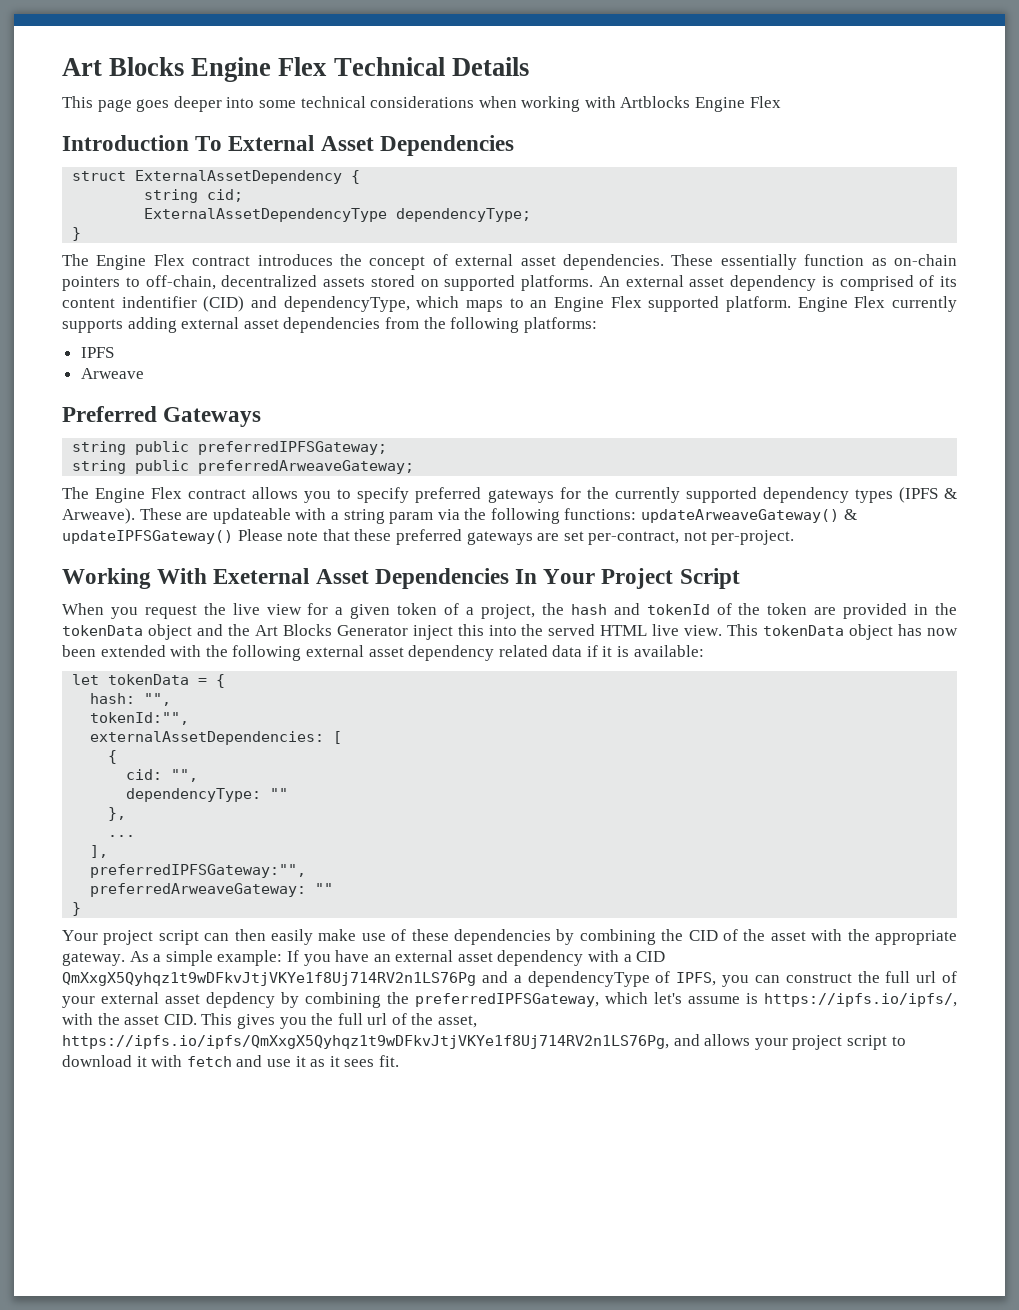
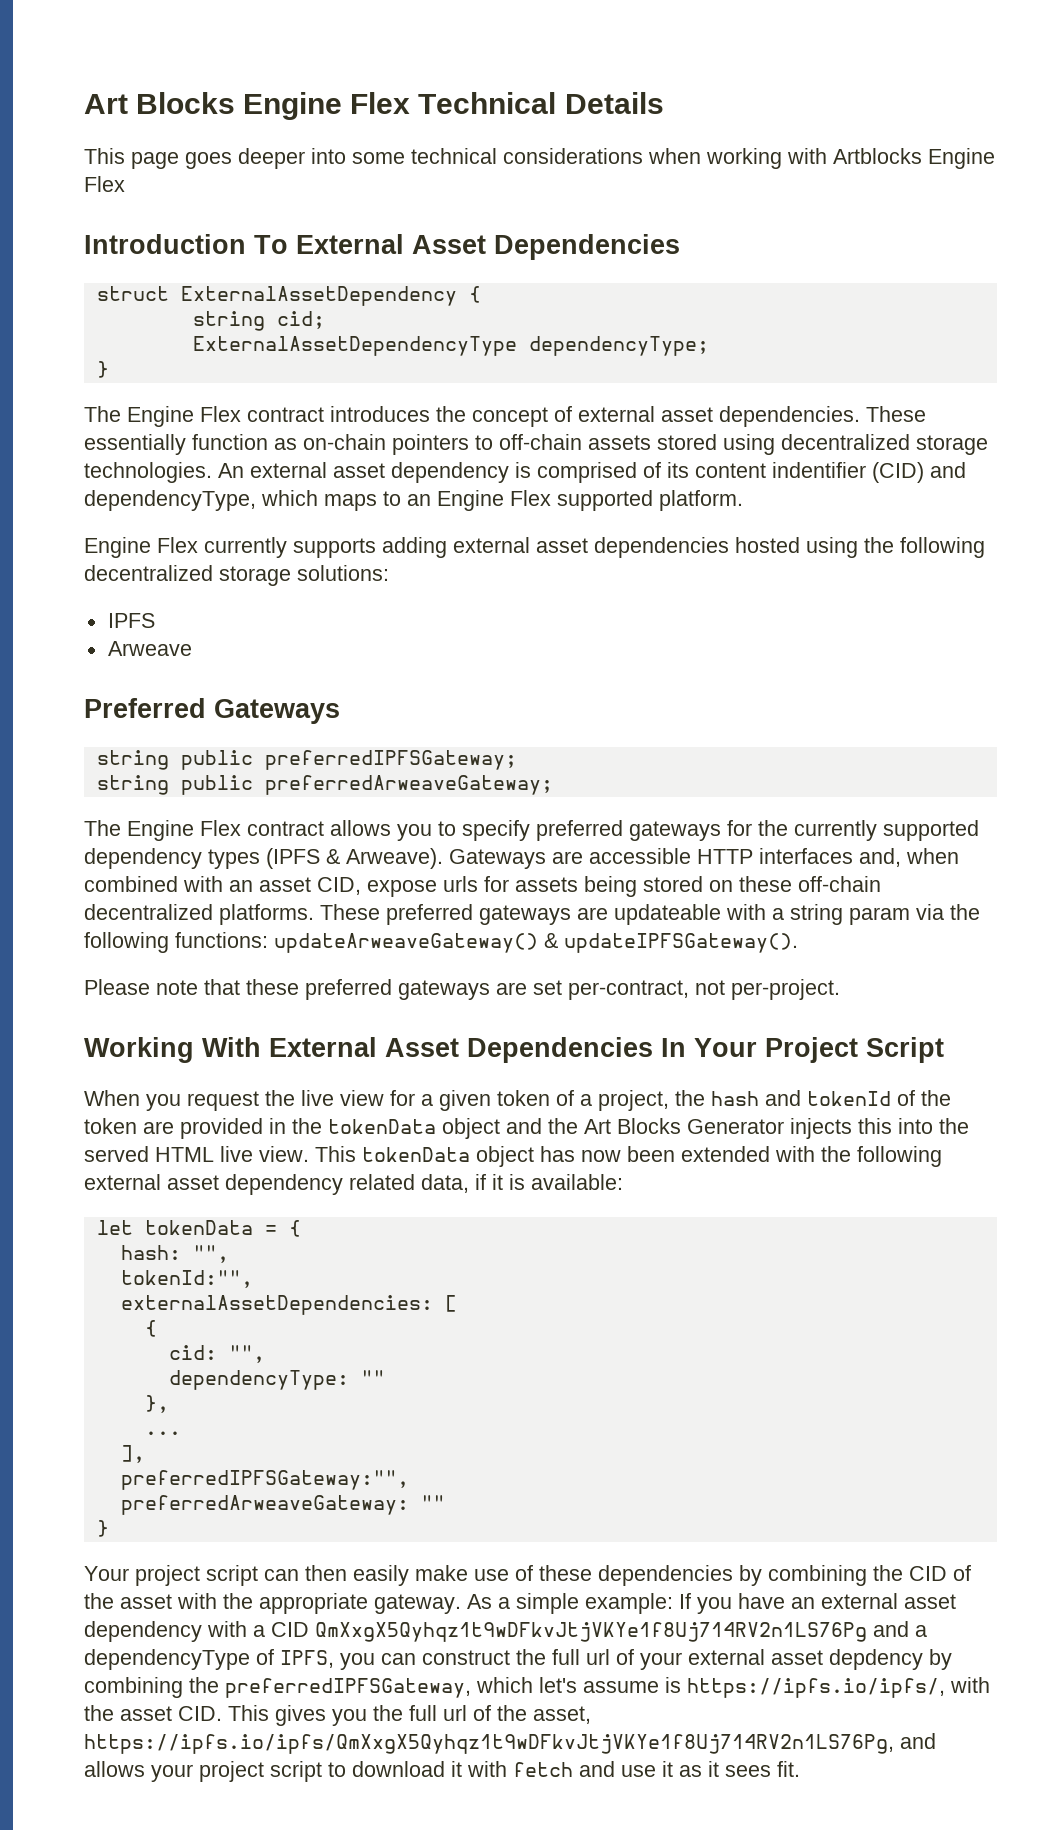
- These essentially function as on-chain pointers to off-chain, decentralized assets stored on supported platforms.
+ These essentially function as on-chain pointers to off-chain assets stored using decentralized storage technologies.
- An external asset dependency is comprised of its content indentifier (CID) and dependencyType, which maps to an Engine Flex supported platform. Engine Flex currently supports adding external asset dependencies from the following platforms:
+ An external asset dependency is comprised of its content indentifier (CID) and dependencyType, which maps to an Engine Flex supported platform.
+ Engine Flex currently supports adding external asset dependencies hosted using the following decentralized storage solutions:
- These are updateable with a string param via the following functions: updateArweaveGateway() & updateIPFSGateway() Please note that these preferred gateways are set per-contract, not per-project.
+ Gateways are accessible HTTP interfaces and, when combined with an asset CID, expose urls for assets being stored on these off-chain decentralized platforms. These preferred gateways are updateable with a string param via the following functions: updateArweaveGateway() & updateIPFSGateway().
+ Please note that these preferred gateways are set per-contract, not per-project.
- Working With Exeternal Asset Dependencies In Your Project Script
+ Working With External Asset Dependencies In Your Project Script
- When you request the live view for a given token of a project, the hash and tokenId of the token are provided in the tokenData object and the Art Blocks Generator inject this into the served HTML live view.
+ When you request the live view for a given token of a project, the hash and tokenId of the token are provided in the tokenData object and the Art Blocks Generator injects this into the served HTML live view.
- This tokenData object has now been extended with the following external asset dependency related data if it is available:
+ This tokenData object has now been extended with the following external asset dependency related data, if it is available:

